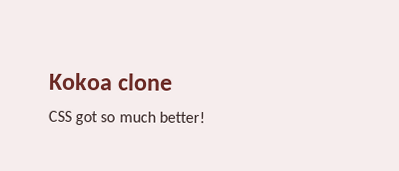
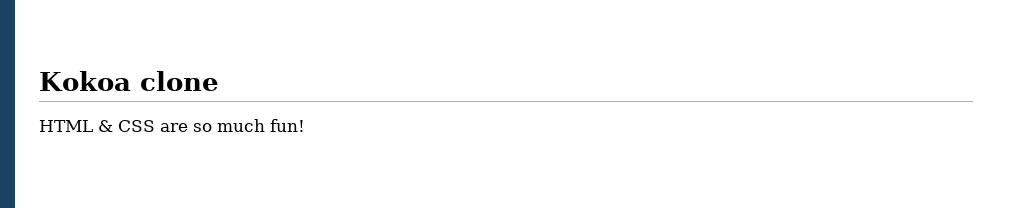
- CSS got so much better!
+ HTML & CSS are so much fun!

